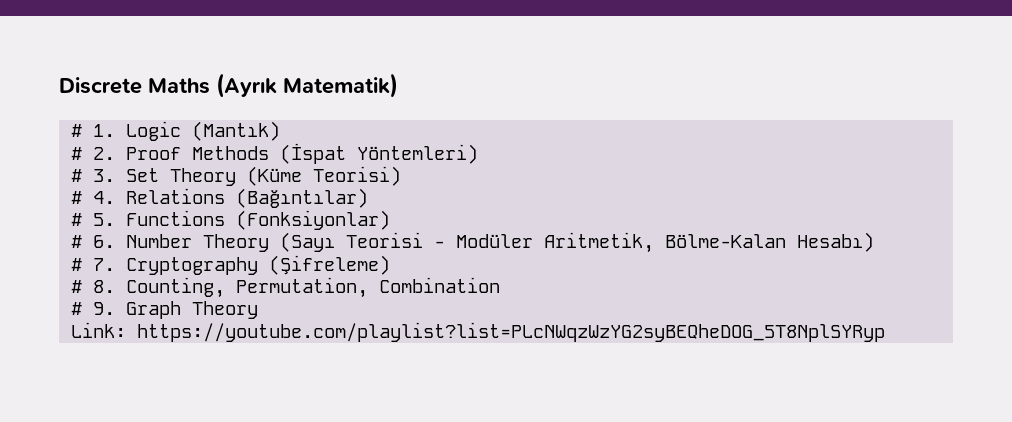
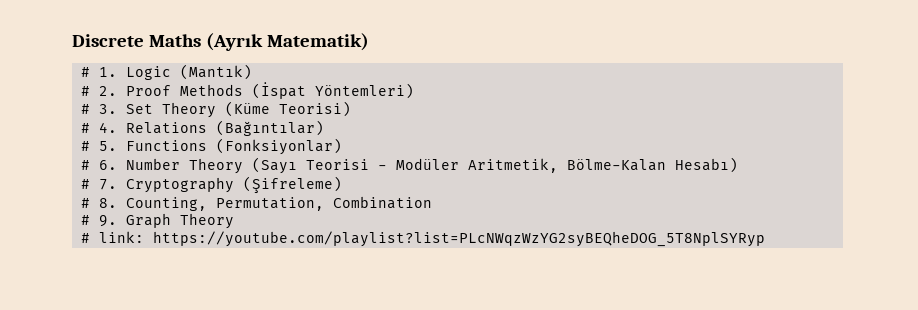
- Link: https://youtube.com/playlist?list=PLcNWqzWzYG2syBEQheDOG_5T8NplSYRyp
+ # link: https://youtube.com/playlist?list=PLcNWqzWzYG2syBEQheDOG_5T8NplSYRyp

